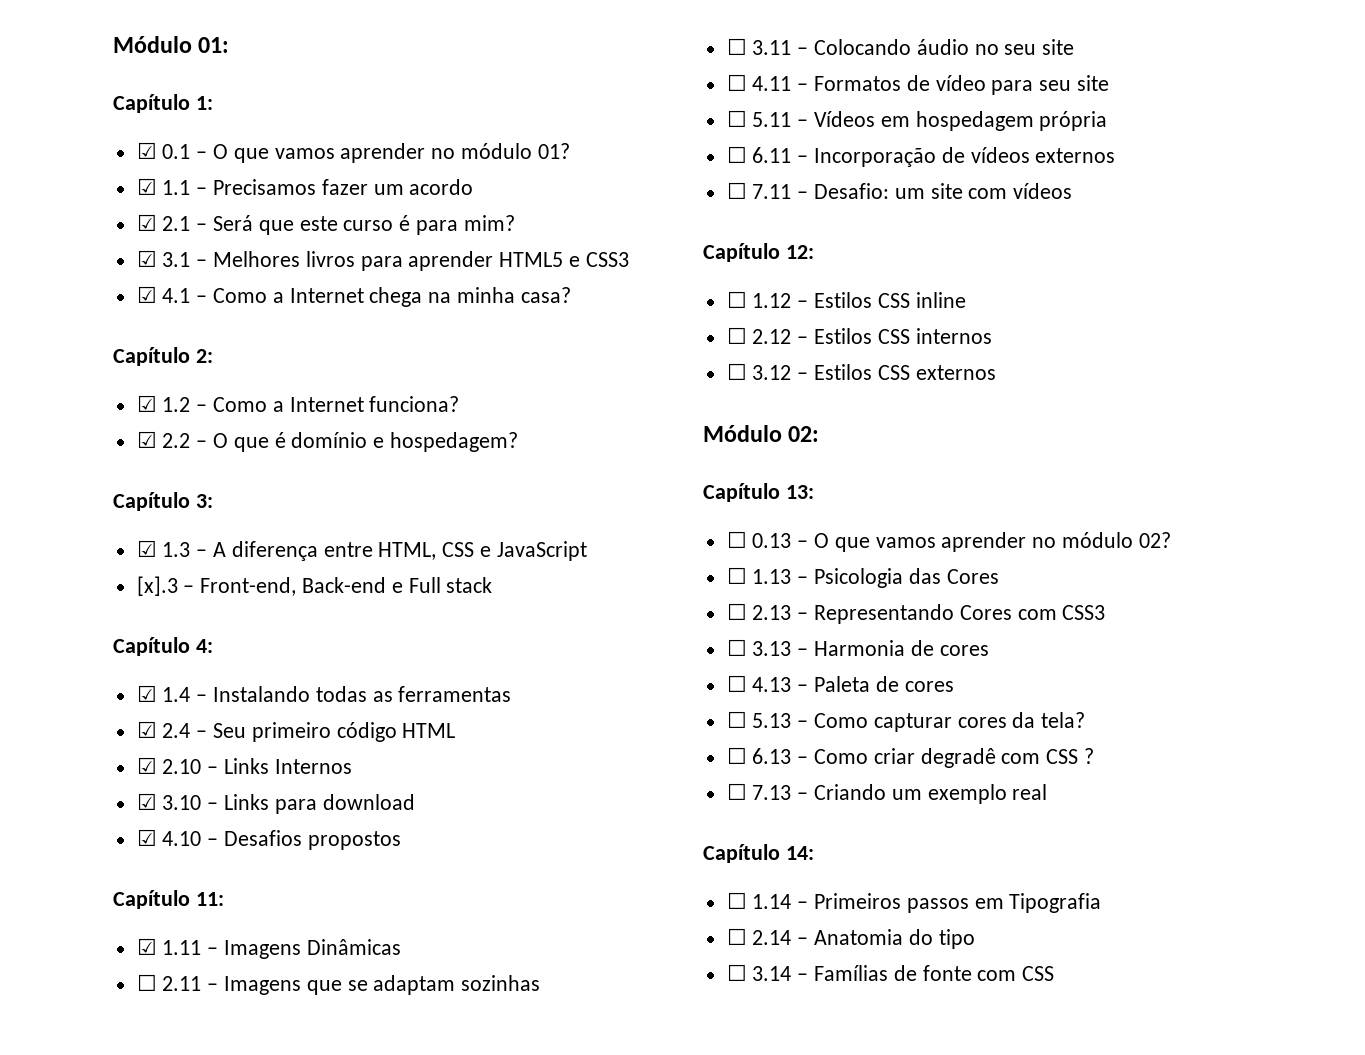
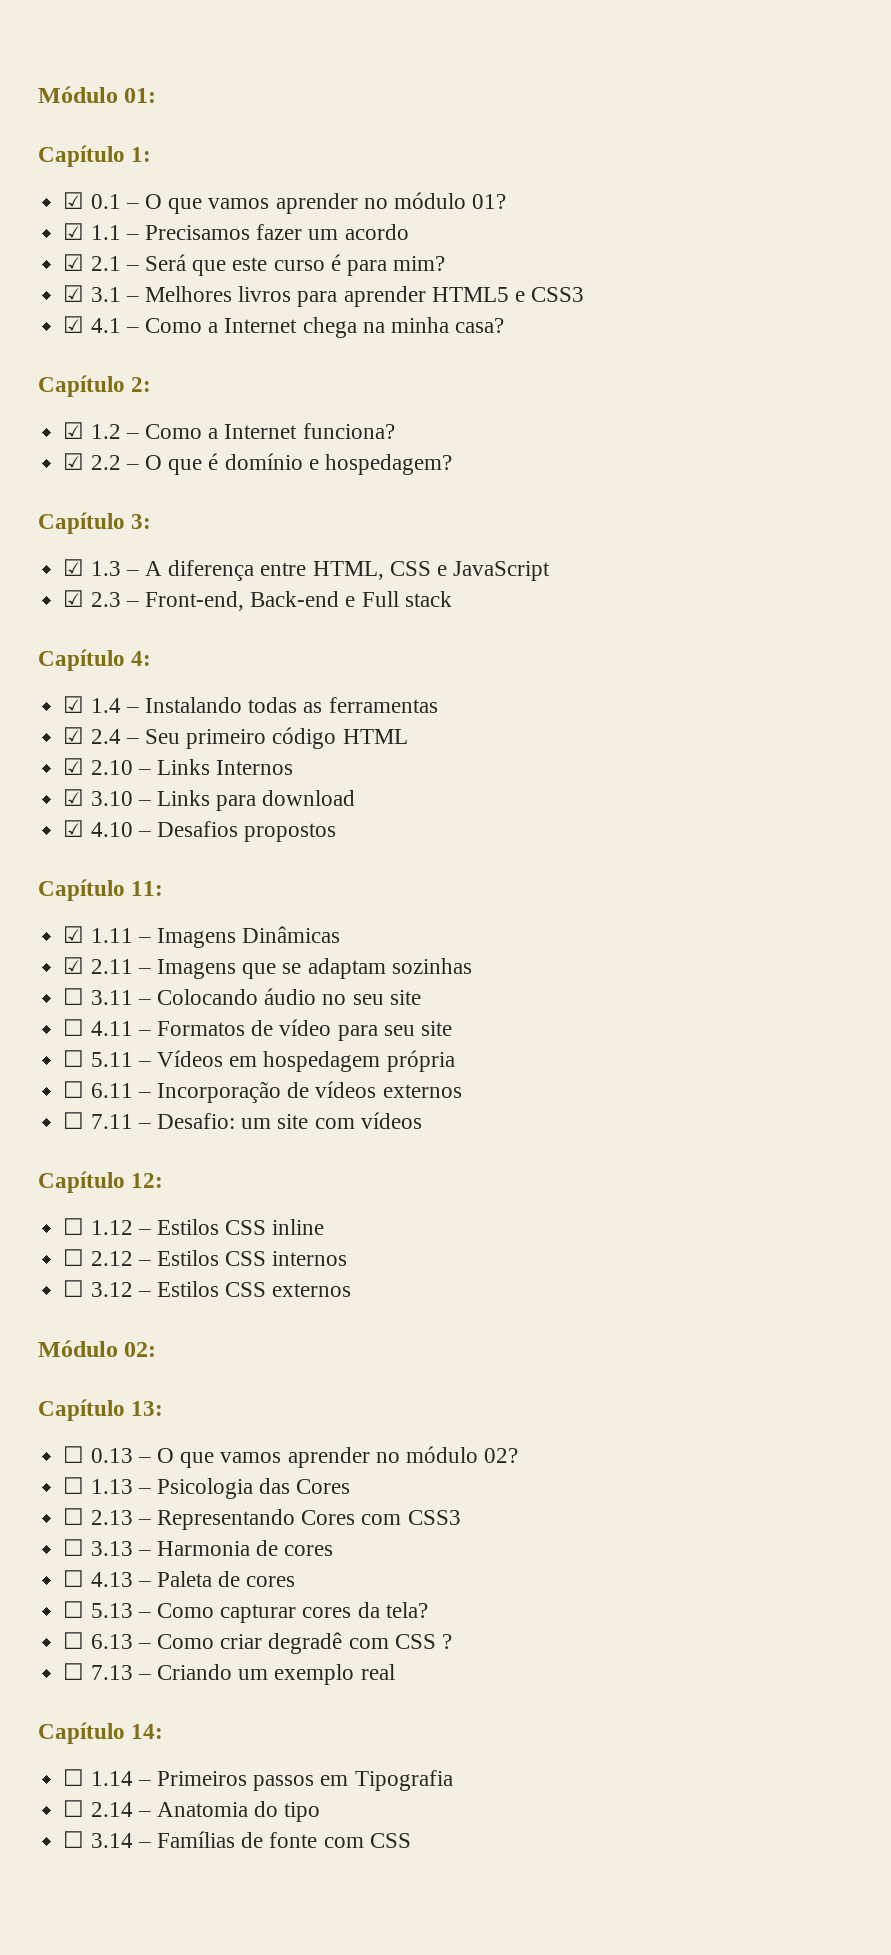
- [x].3 – Front-end, Back-end e Full stack
+ ☑ 2.3 – Front-end, Back-end e Full stack
- ☐ 2.11 – Imagens que se adaptam sozinhas
+ ☑ 2.11 – Imagens que se adaptam sozinhas

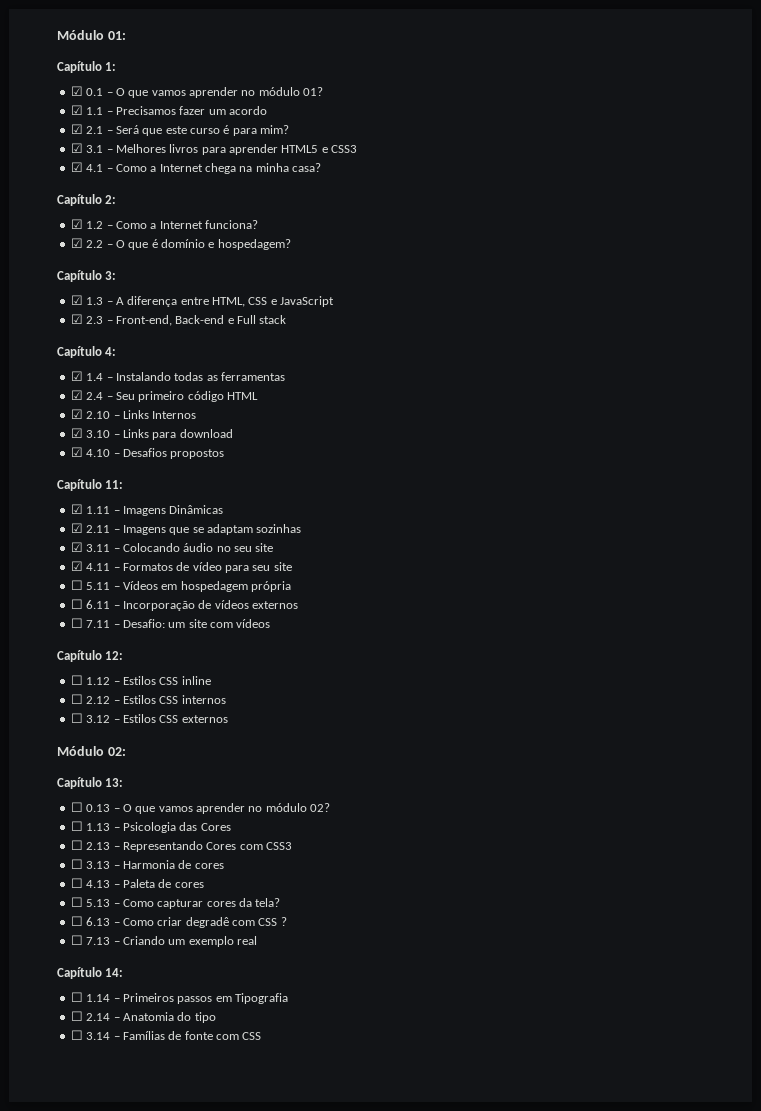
- ☐ 3.11 – Colocando áudio no seu site
+ ☑ 3.11 – Colocando áudio no seu site
- ☐ 4.11 – Formatos de vídeo para seu site
+ ☑ 4.11 – Formatos de vídeo para seu site

